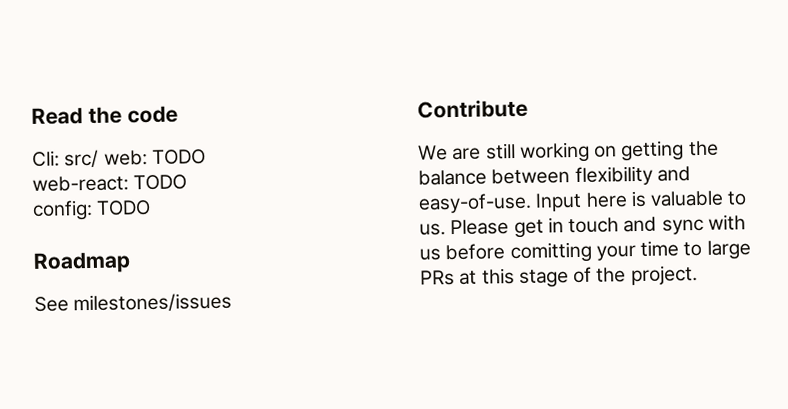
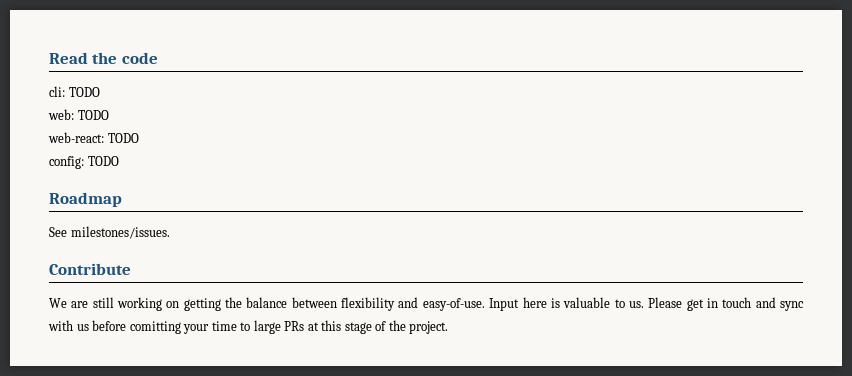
- Cli: src/ web: TODO
+ cli: TODO
+ web: TODO
- See milestones/issues
+ See milestones/issues.

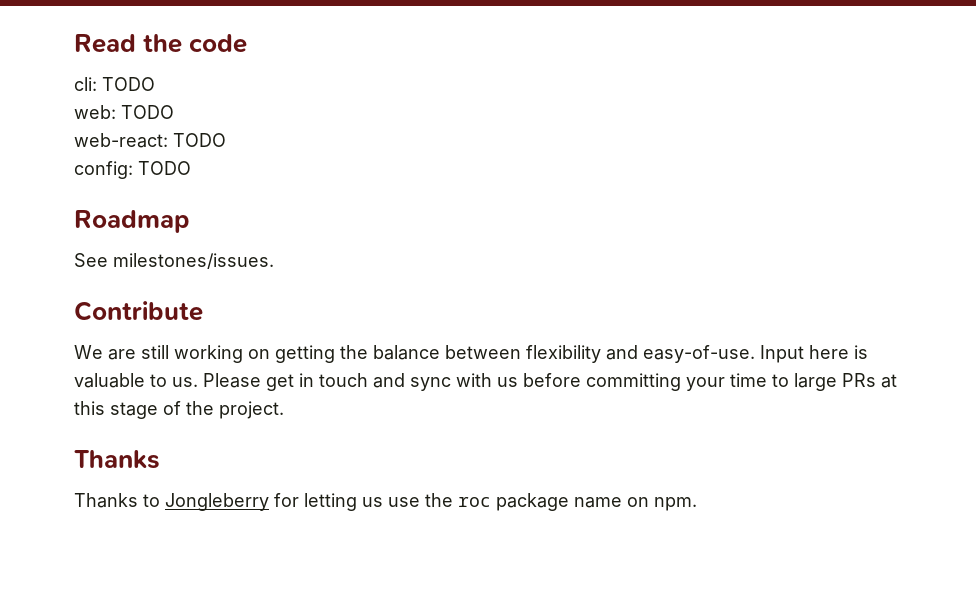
- Please get in touch and sync with us before comitting your time to large PRs at this stage of the project.
+ Please get in touch and sync with us before committing your time to large PRs at this stage of the project.
+ Thanks
+ Thanks to Jongleberry for letting us use the roc package name on npm.

